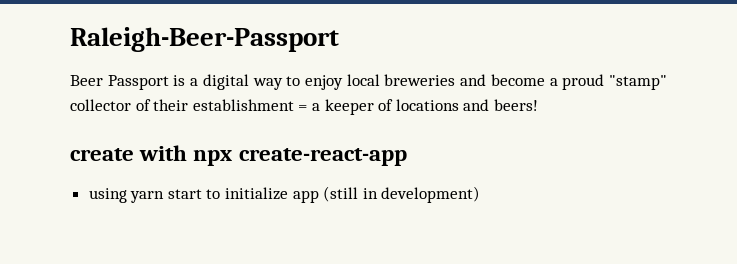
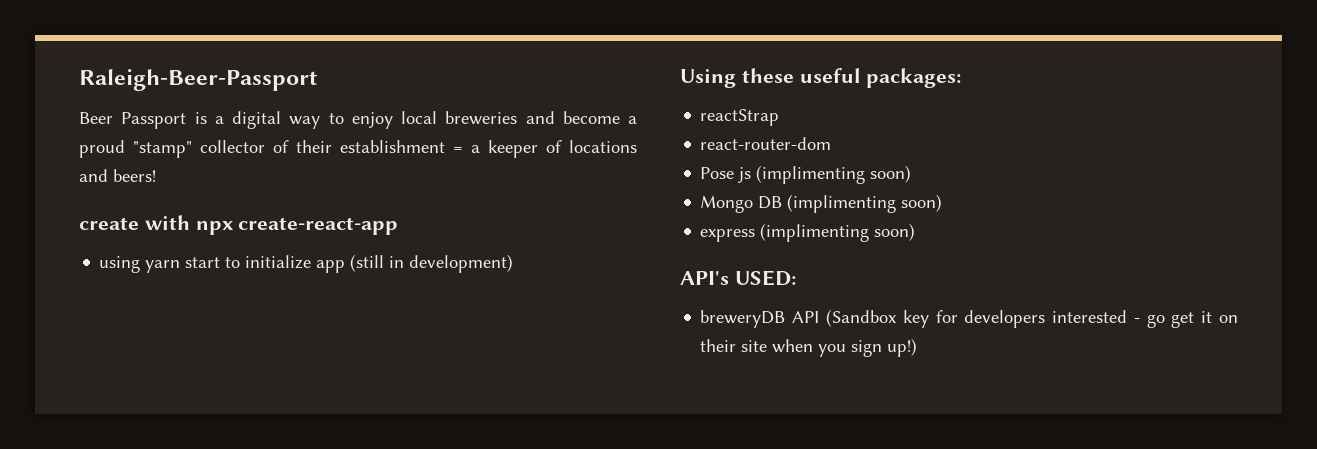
+ Using these useful packages:
+ reactStrap
+ react-router-dom
+ Pose js (implimenting soon)
+ Mongo DB (implimenting soon)
+ express (implimenting soon)
+ API's USED:
+ breweryDB API (Sandbox key for developers interested - go get it on their site when you sign up!)

